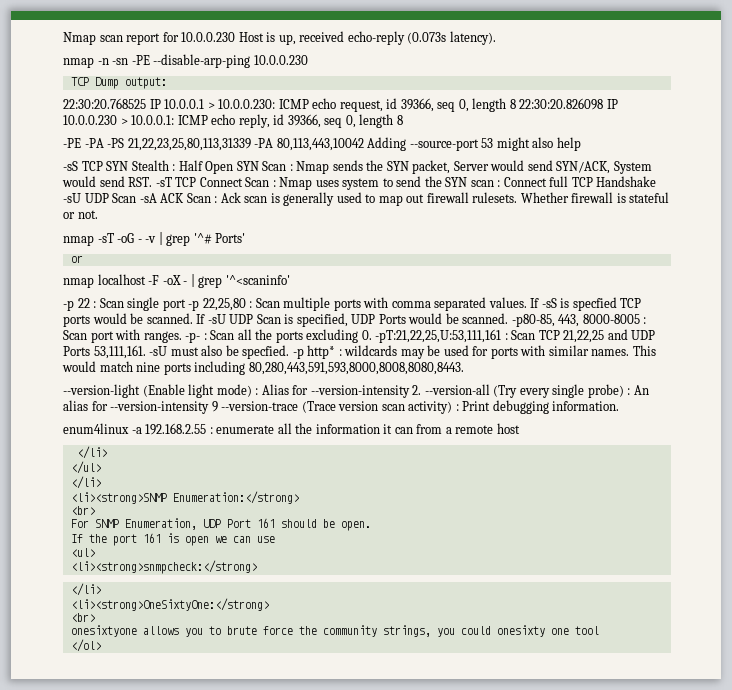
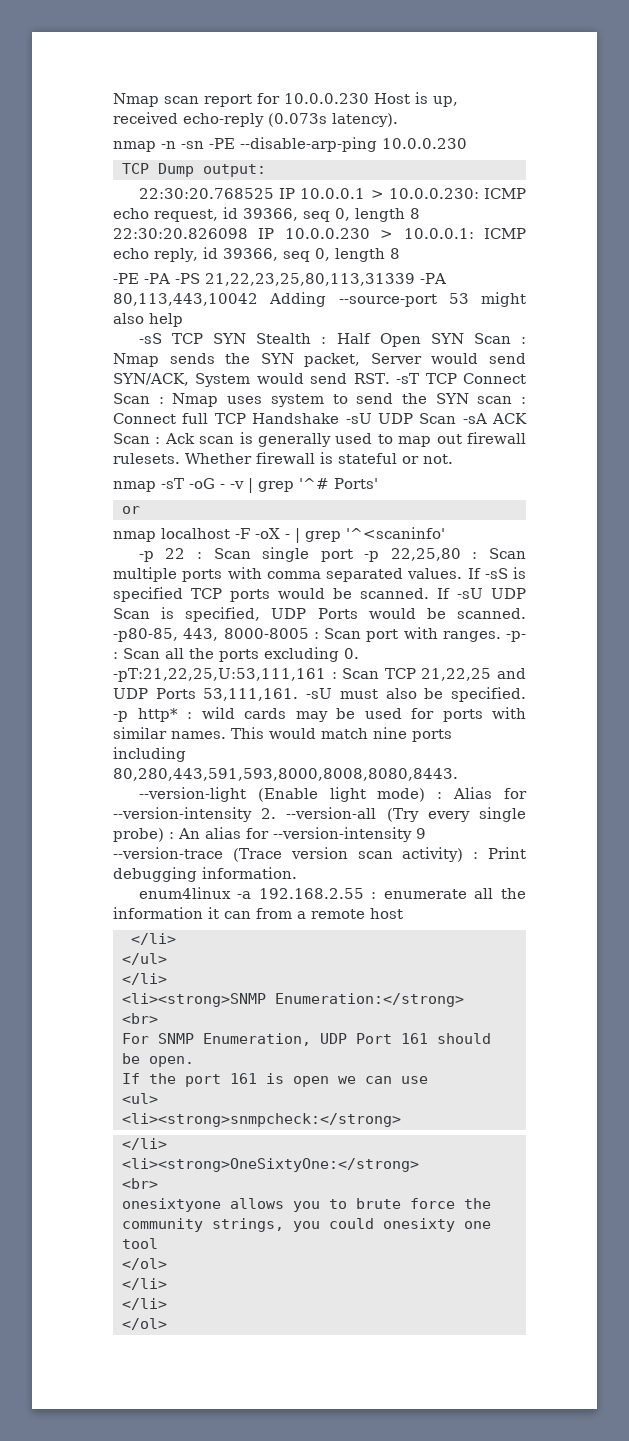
- If -sS is specfied TCP ports would be scanned.
+ If -sS is specified TCP ports would be scanned.
- -sU must also be specfied.
+ -sU must also be specified.
- -p http* : wildcards may be used for ports with similar names.
+ -p http* : wild cards may be used for ports with similar names.
  onesixtyone allows you to brute force the community strings, you could onesixty one tool
+ </ol>
+ </li>
+ </li>

